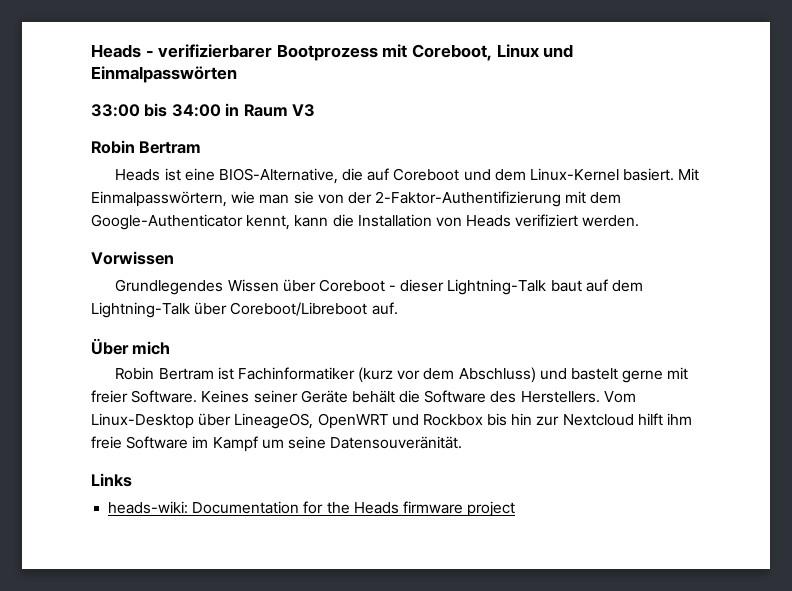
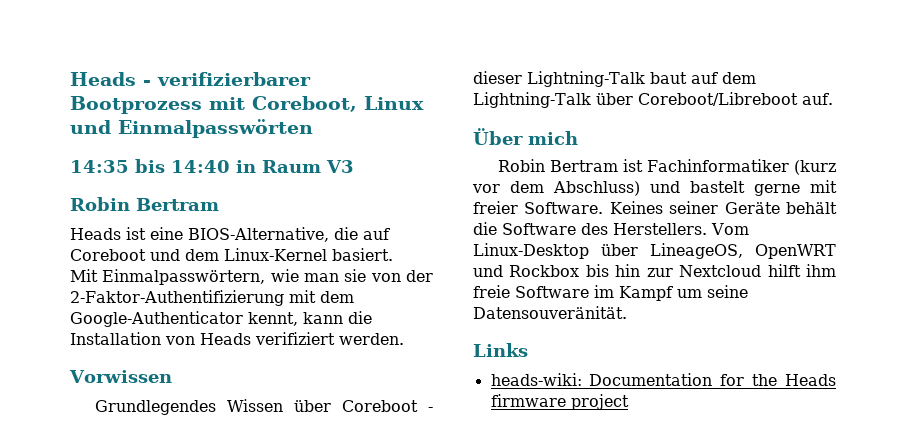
- 33:00 bis 34:00 in Raum V3
+ 14:35 bis 14:40 in Raum V3
- Heads ist eine BIOS-Alternative, die auf Coreboot und dem Linux-Kernel basiert. Mit Einmalpasswörtern, wie man sie von der 2-Faktor-Authentifizierung mit dem Google-Authenticator kennt, kann die Installation von Heads verifiziert werden.
+ Heads ist eine BIOS-Alternative, die auf Coreboot und dem Linux-Kernel basiert.
+ Mit Einmalpasswörtern, wie man sie von der 2-Faktor-Authentifizierung mit dem Google-Authenticator kennt, kann die Installation von Heads verifiziert werden.

